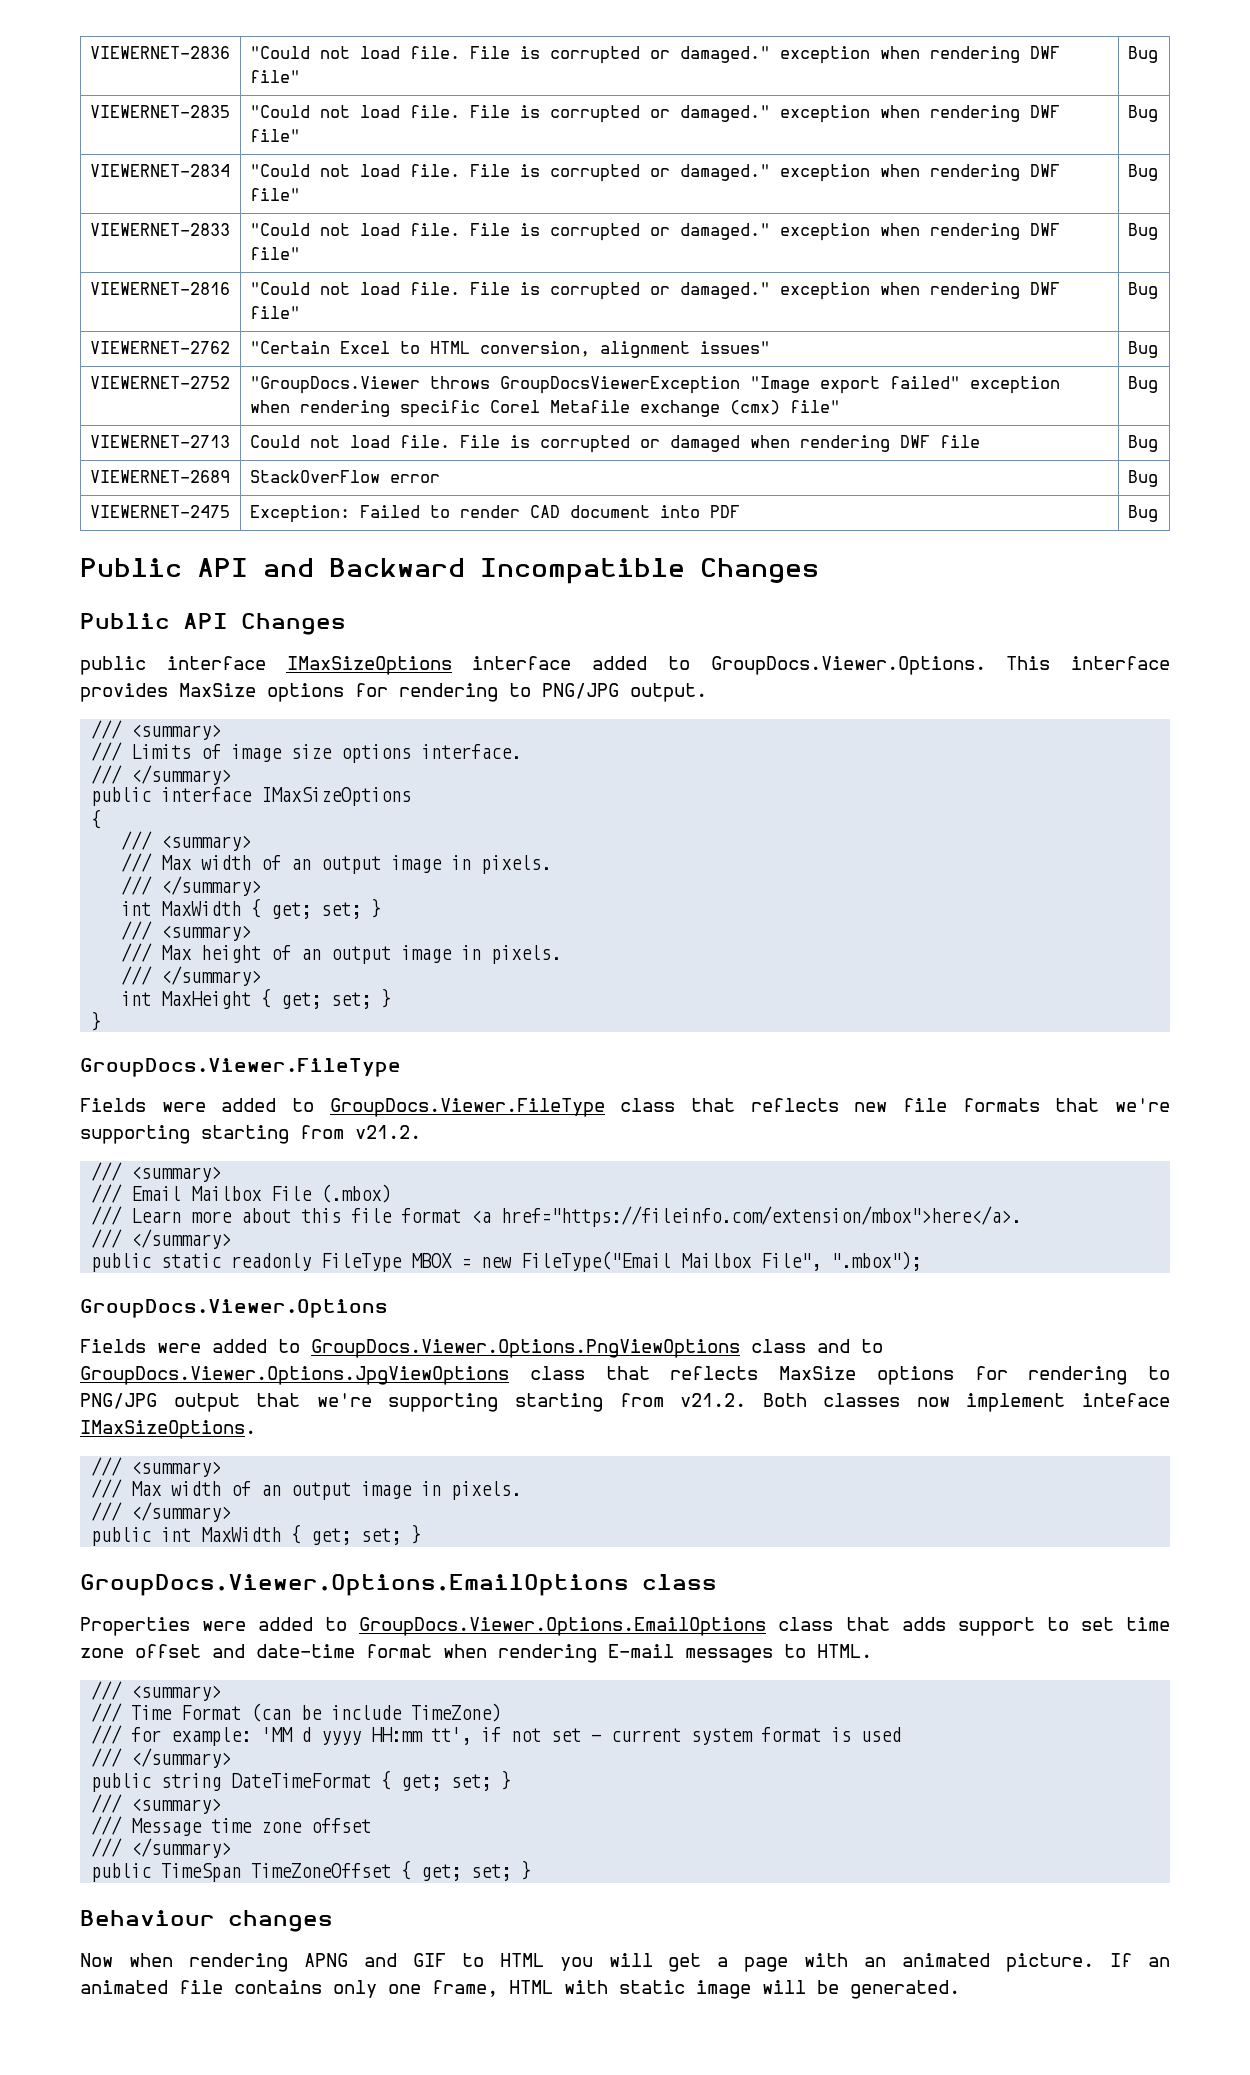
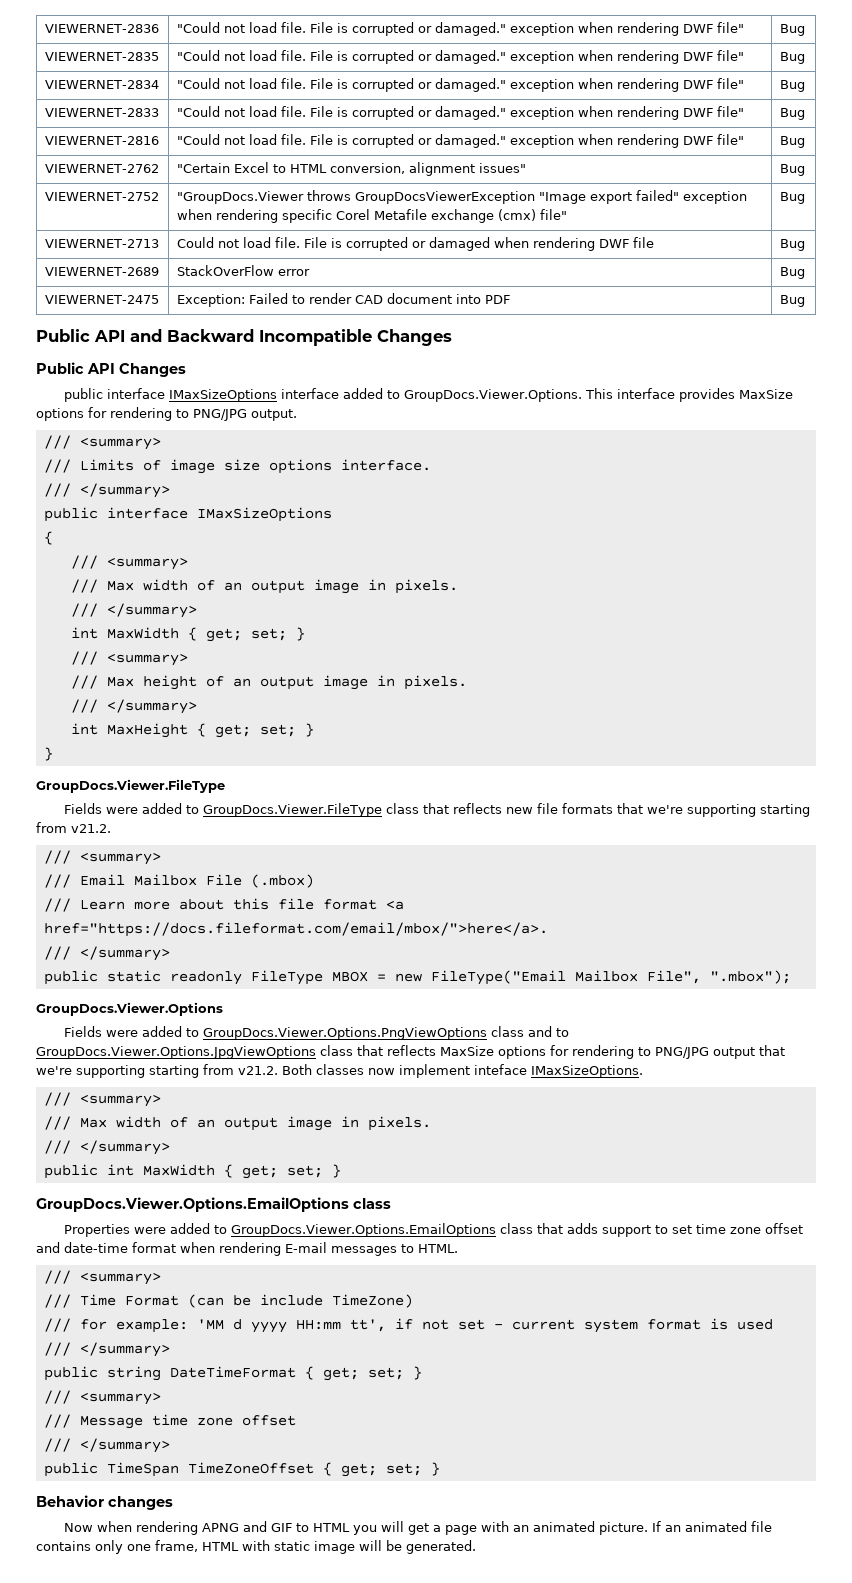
- /// Learn more about this file format <a href="https://fileinfo.com/extension/mbox">here</a>.
+ /// Learn more about this file format <a href="https://docs.fileformat.com/email/mbox/">here</a>.
- Behaviour changes
+ Behavior changes

